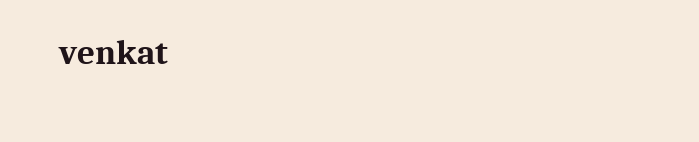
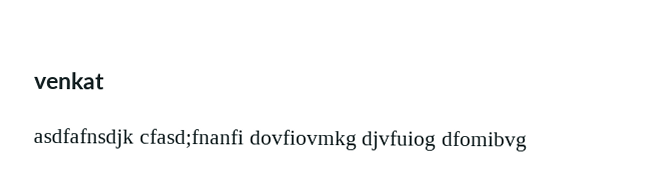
+ asdfafnsdjk cfasd;fnanfi dovfiovmkg djvfuiog dfomibvg

